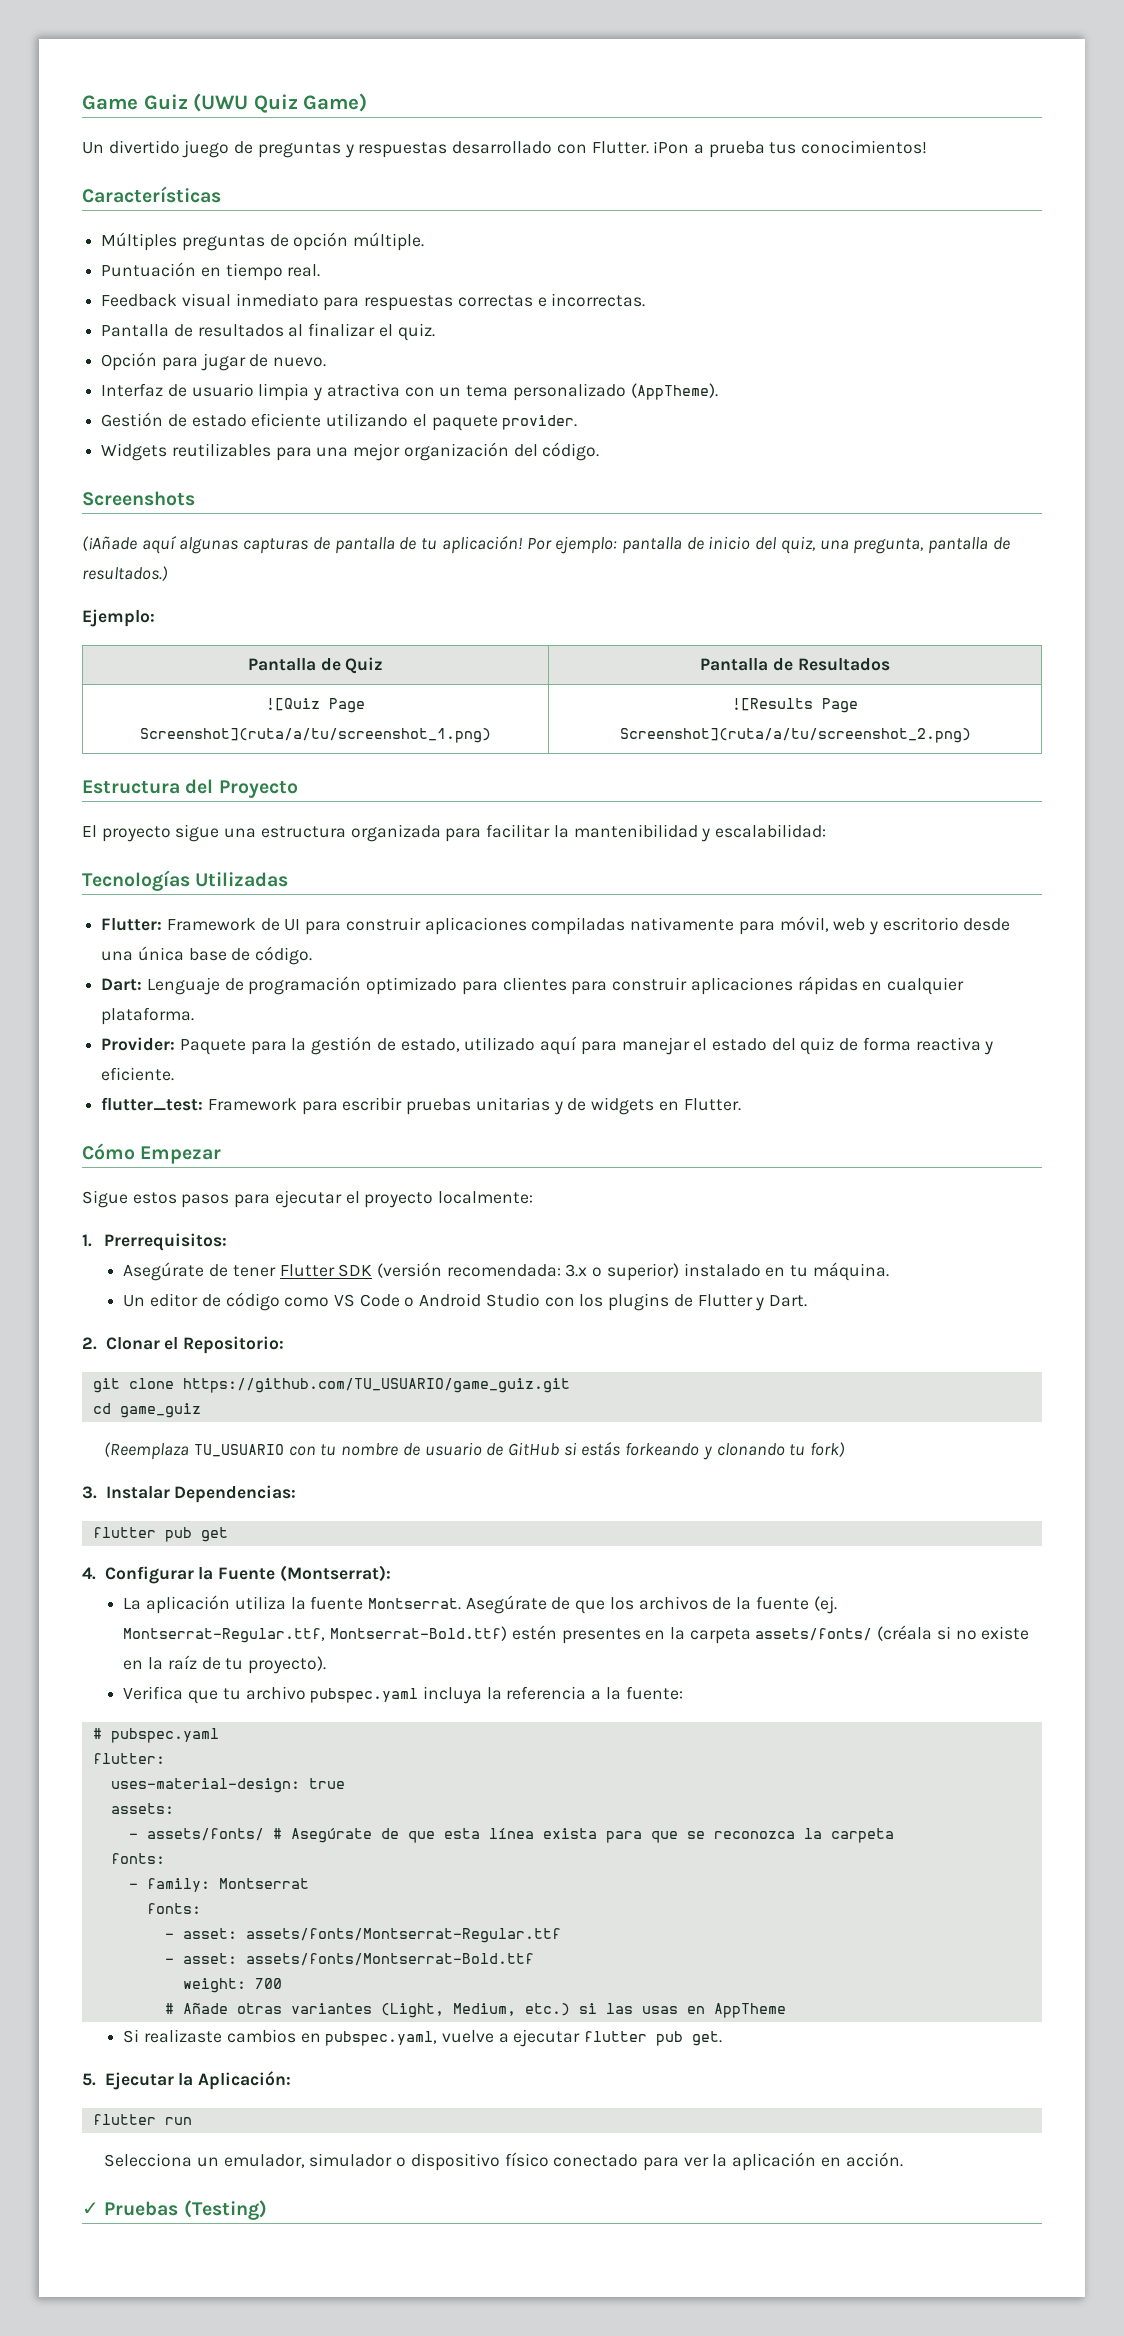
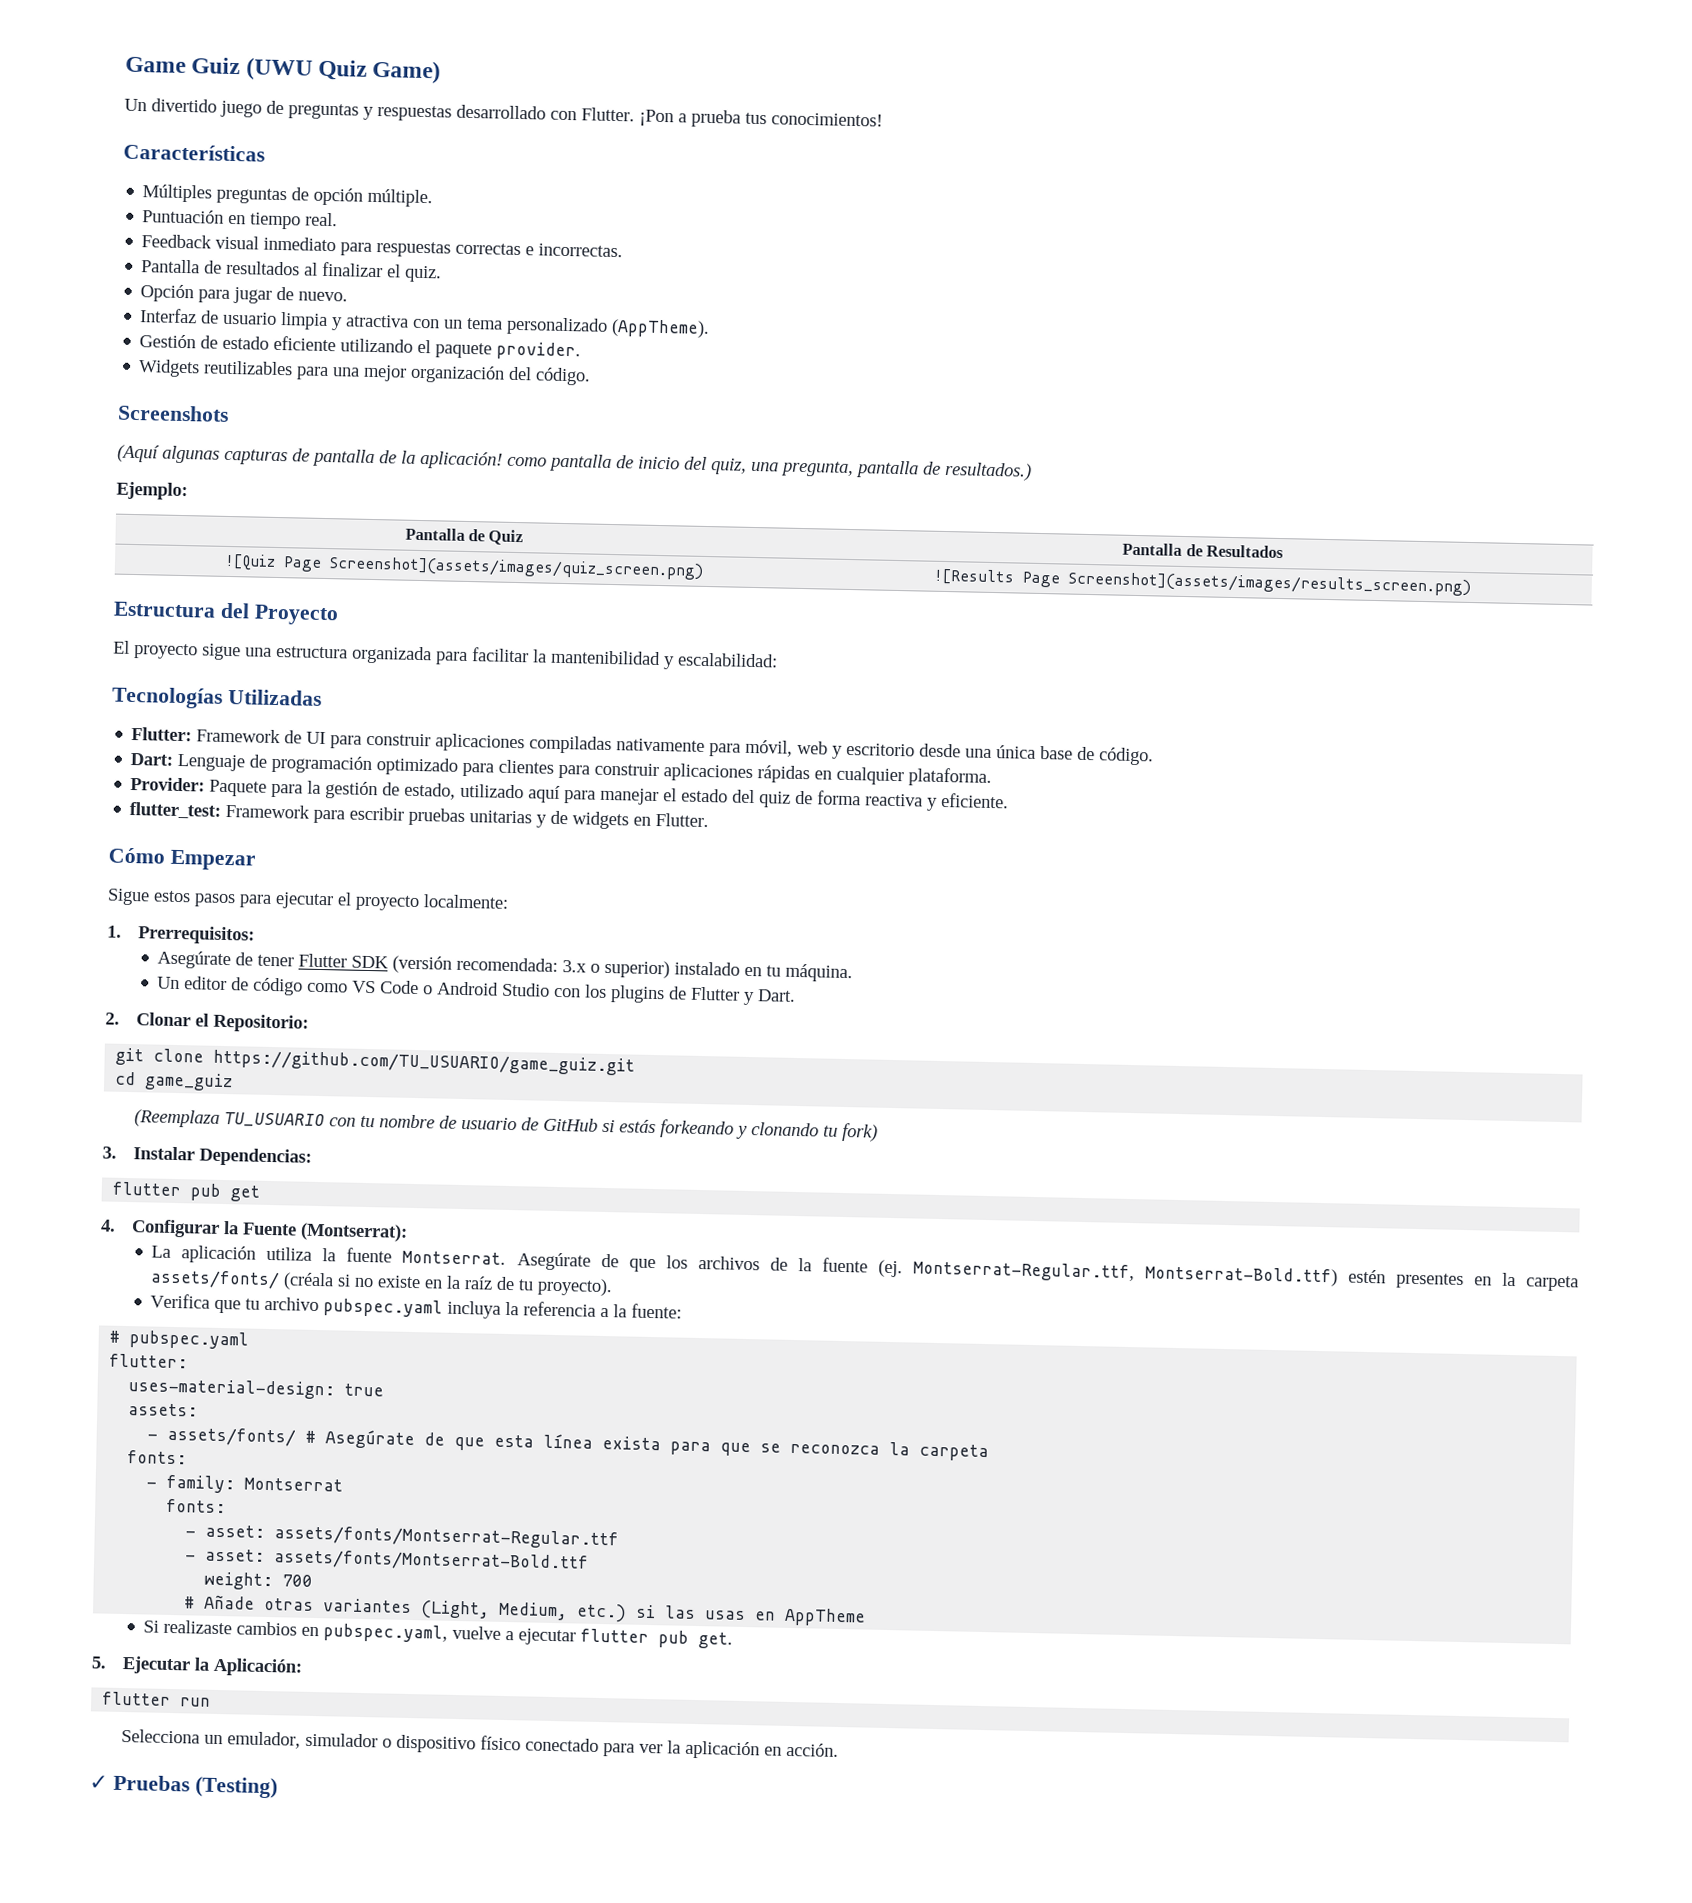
- (¡Añade aquí algunas capturas de pantalla de tu aplicación! Por ejemplo: pantalla de inicio del quiz, una pregunta, pantalla de resultados.)
+ (Aquí algunas capturas de pantalla de la aplicación! como pantalla de inicio del quiz, una pregunta, pantalla de resultados.)
- ![Quiz Page Screenshot](ruta/a/tu/screenshot_1.png) | ![Results Page Screenshot](ruta/a/tu/screenshot_2.png)
+ ![Quiz Page Screenshot](assets/images/quiz_screen.png) | ![Results Page Screenshot](assets/images/results_screen.png)

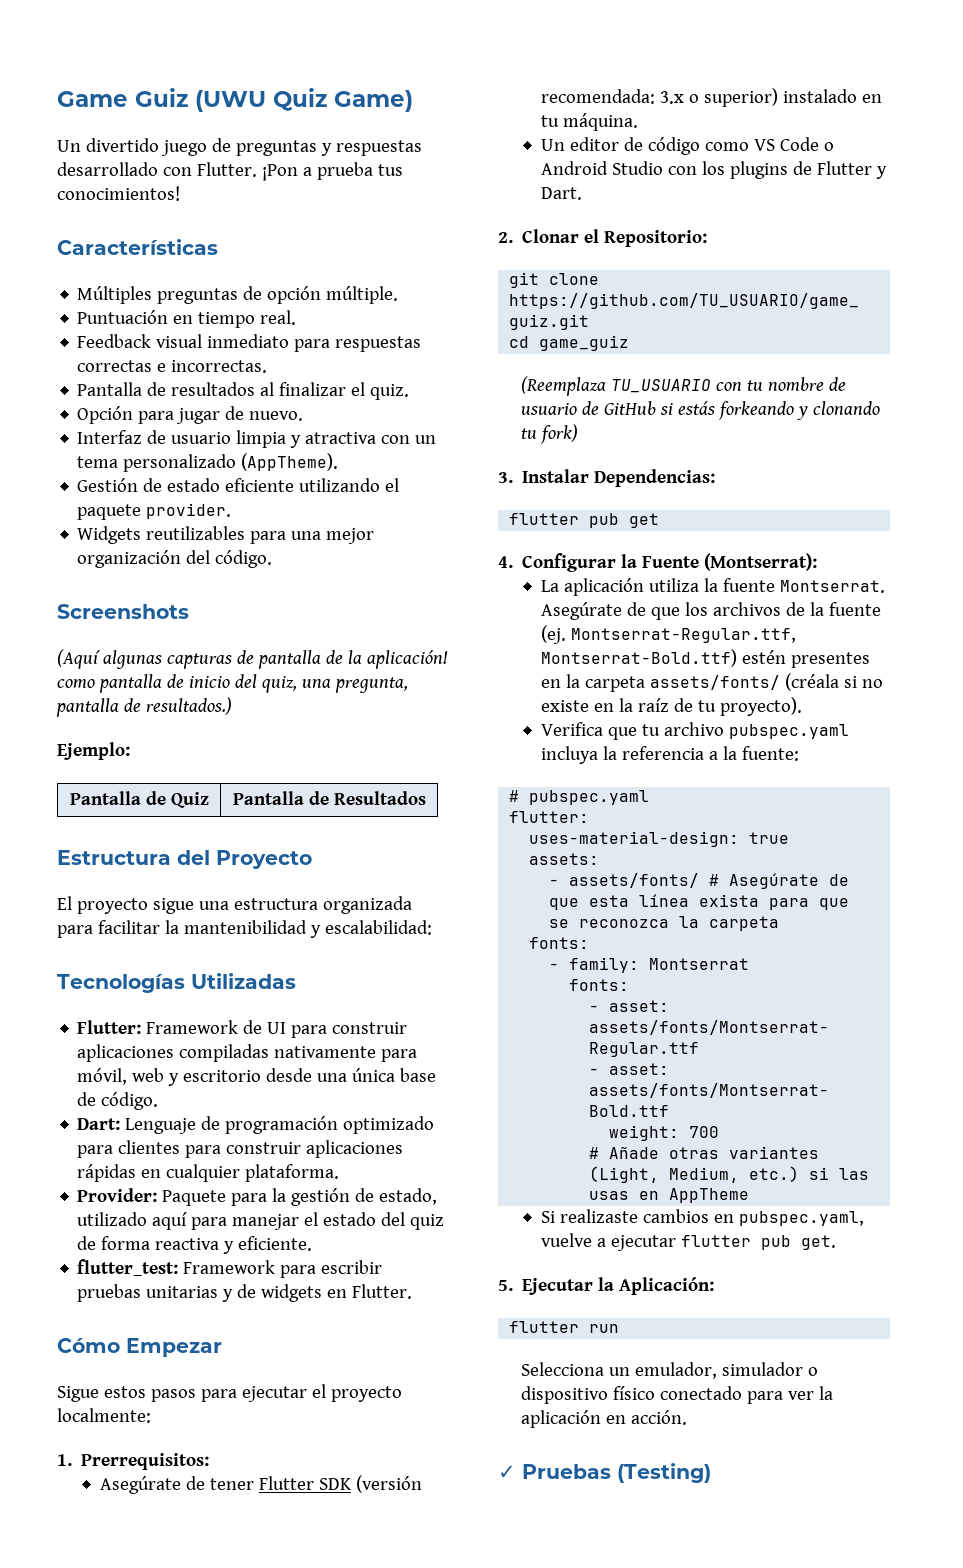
- ![Quiz Page Screenshot](assets/images/quiz_screen.png) | ![Results Page Screenshot](assets/images/results_screen.png)

